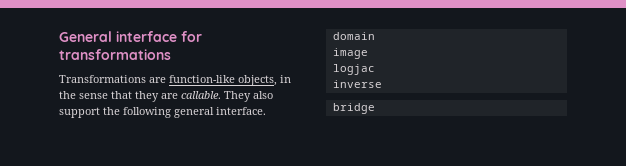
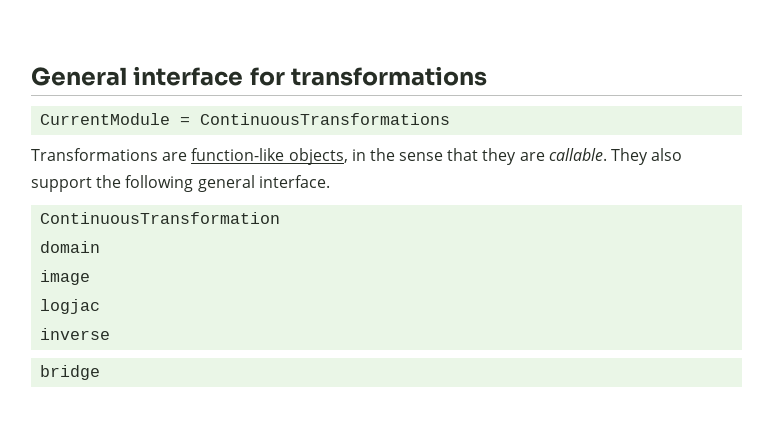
+ CurrentModule = ContinuousTransformations
+ ContinuousTransformation

